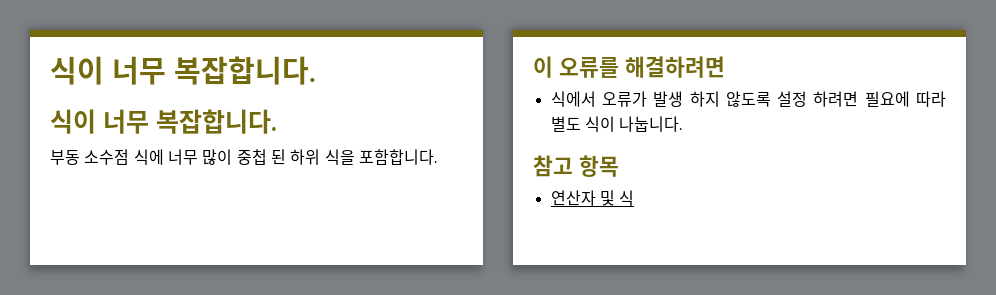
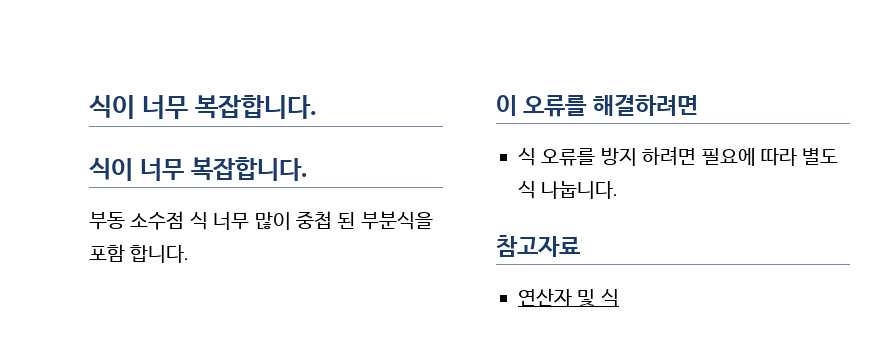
- 부동 소수점 식에 너무 많이 중첩 된 하위 식을 포함합니다.
+ 부동 소수점 식 너무 많이 중첩 된 부분식을 포함 합니다.
- 식에서 오류가 발생 하지 않도록 설정 하려면 필요에 따라 별도 식이 나눕니다.
+ 식 오류를 방지 하려면 필요에 따라 별도 식 나눕니다.
- 참고 항목
+ 참고자료

